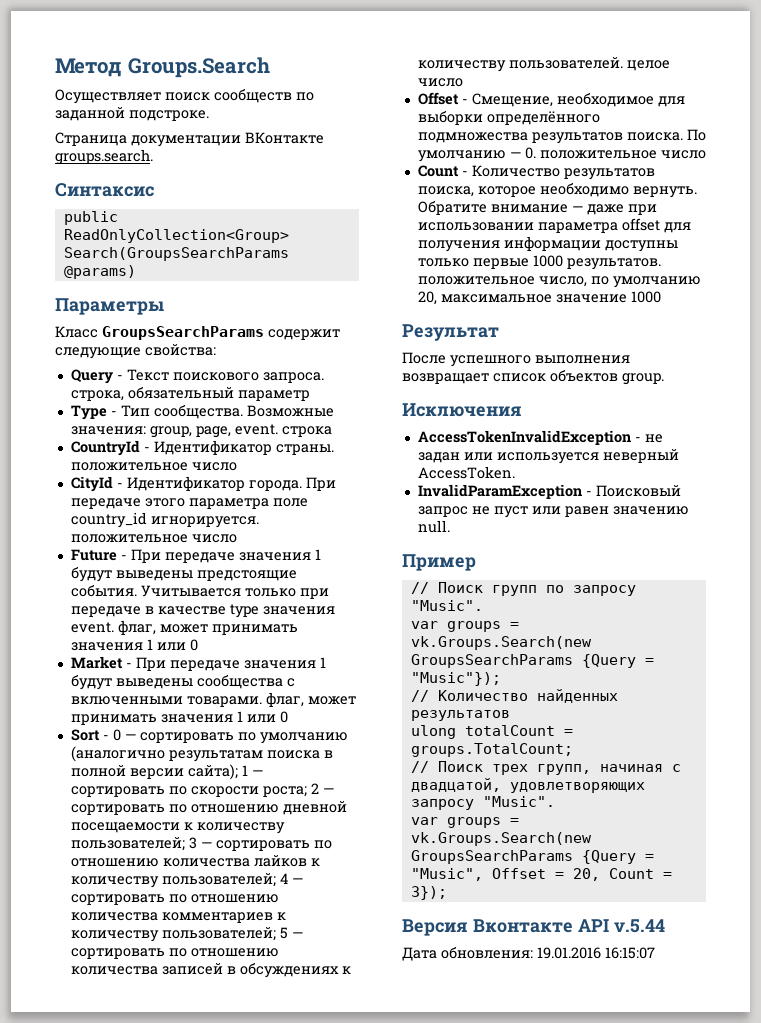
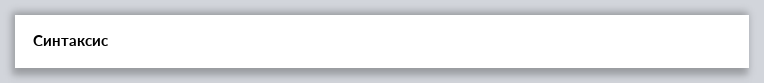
- Метод Groups.Search
- Осуществляет поиск сообществ по заданной подстроке.
- Страница документации ВКонтакте groups.search.
  Синтаксис
- public ReadOnlyCollection<Group> Search(GroupsSearchParams @params)
- Параметры
- Класс GroupsSearchParams содержит следующие свойства:
- Query - Текст поискового запроса. строка, обязательный параметр
- Type - Тип сообщества. Возможные значения: group, page, event. строка
- CountryId - Идентификатор страны. положительное число
- CityId - Идентификатор города. При передаче этого параметра поле country_id игнорируется. положительное число
- Future - При передаче значения 1 будут выведены предстоящие события. Учитывается только при передаче в качестве type значения event. флаг, может принимать значения 1 или 0
- Market - При передаче значения 1 будут выведены сообщества с включенными товарами. флаг, может принимать значения 1 или 0
- Sort - 0 — сортировать по умолчанию (аналогично результатам поиска в полной версии сайта); 1 — сортировать по скорости роста; 2 — сортировать по отношению дневной посещаемости к количеству пользователей; 3 — сортировать по отношению количества лайков к количеству пользователей; 4 — сортировать по отношению количества комментариев к количеству пользователей; 5 — сортировать по отношению количества записей в обсуждениях к количеству пользователей. целое число
- Offset - Смещение, необходимое для выборки определённого подмножества результатов поиска. По умолчанию — 0. положительное число
- Count - Количество результатов поиска, которое необходимо вернуть. Обратите внимание — даже при использовании параметра offset для получения информации доступны только первые 1000 результатов. положительное число, по умолчанию 20, максимальное значение 1000
- Результат
- После успешного выполнения возвращает список объектов group.
- Исключения
- AccessTokenInvalidException - не задан или используется неверный AccessToken.
- InvalidParamException - Поисковый запрос не пуст или равен значению null.
- Пример
- // Поиск групп по запросу "Music".
- var groups = vk.Groups.Search(new GroupsSearchParams {Query = "Music"});
- // Количество найденных результатов
- ulong totalCount = groups.TotalCount;
- // Поиск трех групп, начиная с двадцатой, удовлетворяющих запросу "Music".
- var groups = vk.Groups.Search(new GroupsSearchParams {Query = "Music", Offset = 20, Count = 3});
- Версия Вконтакте API v.5.44
- Дата обновления: 19.01.2016 16:15:07

